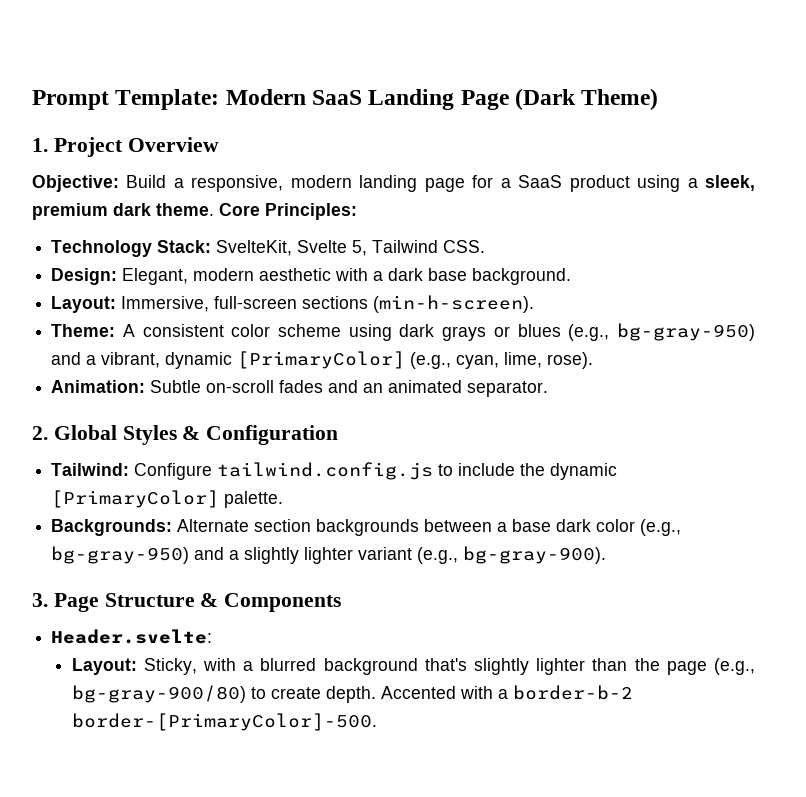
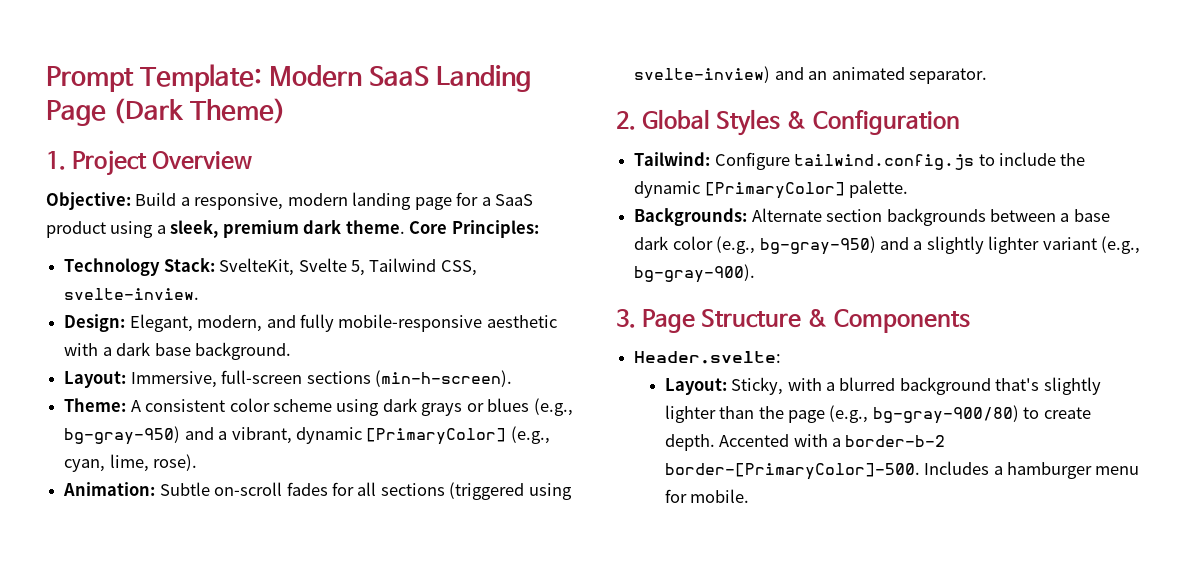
- Technology Stack: SvelteKit, Svelte 5, Tailwind CSS.
+ Technology Stack: SvelteKit, Svelte 5, Tailwind CSS, svelte-inview.
- Design: Elegant, modern aesthetic with a dark base background.
+ Design: Elegant, modern, and fully mobile-responsive aesthetic with a dark base background.
- Animation: Subtle on-scroll fades and an animated separator.
+ Animation: Subtle on-scroll fades for all sections (triggered using svelte-inview) and an animated separator.
+ Includes a hamburger menu for mobile.

